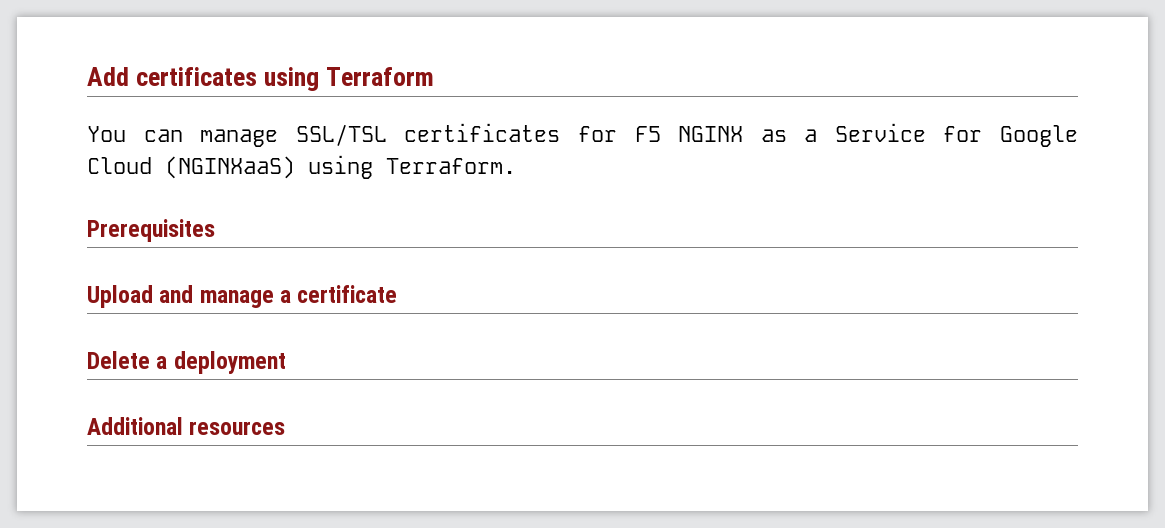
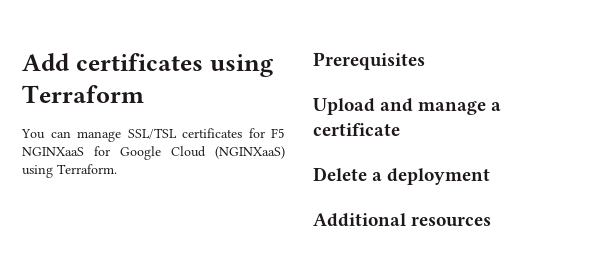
- You can manage SSL/TSL certificates for F5 NGINX as a Service for Google Cloud (NGINXaaS) using Terraform.
+ You can manage SSL/TSL certificates for F5 NGINXaaS for Google Cloud (NGINXaaS) using Terraform.

